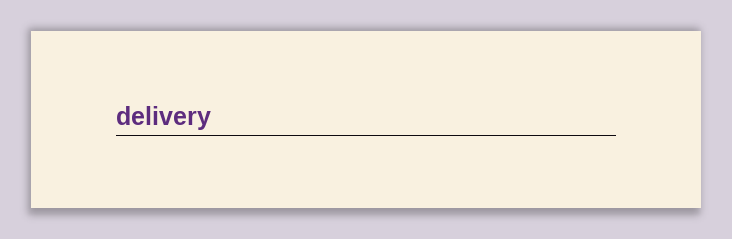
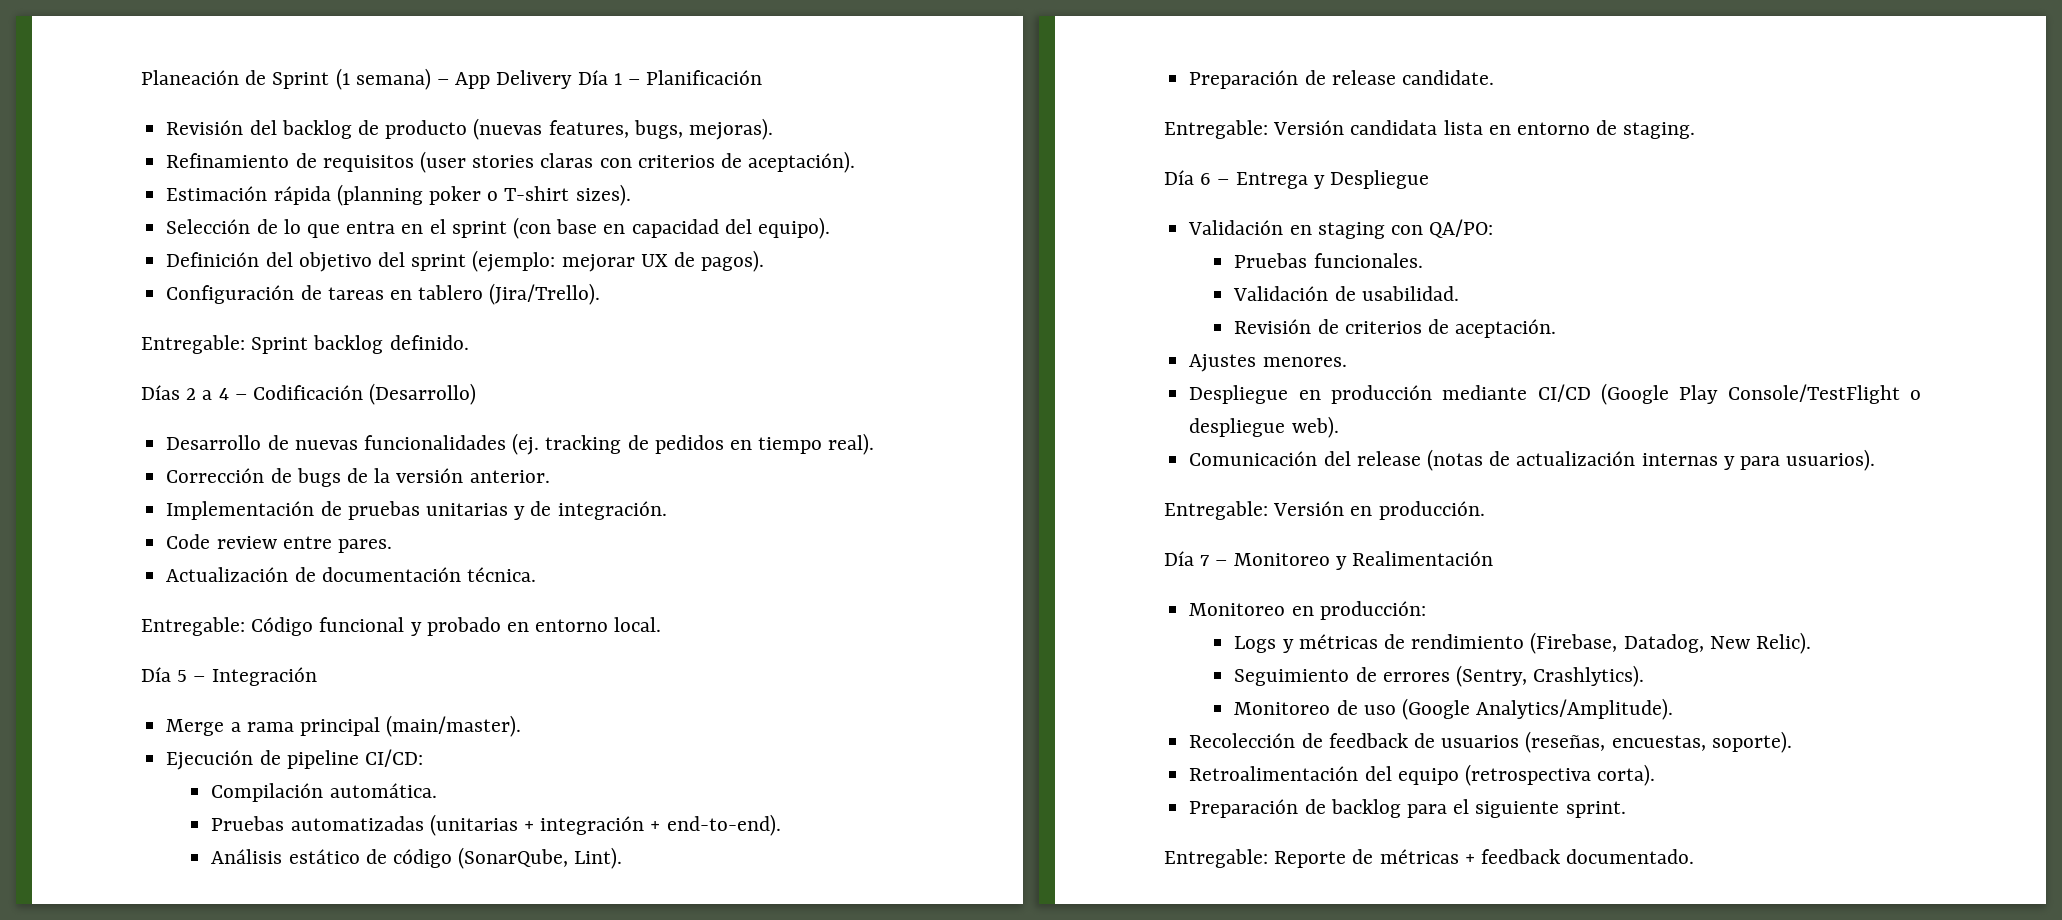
- delivery
+ Planeación de Sprint (1 semana) – App Delivery Día 1 – Planificación
+ Revisión del backlog de producto (nuevas features, bugs, mejoras).
+ Refinamiento de requisitos (user stories claras con criterios de aceptación).
+ Estimación rápida (planning poker o T-shirt sizes).
+ Selección de lo que entra en el sprint (con base en capacidad del equipo).
+ Definición del objetivo del sprint (ejemplo: mejorar UX de pagos).
+ Configuración de tareas en tablero (Jira/Trello).
+ Entregable: Sprint backlog definido.
+ Días 2 a 4 – Codificación (Desarrollo)
+ Desarrollo de nuevas funcionalidades (ej. tracking de pedidos en tiempo real).
+ Corrección de bugs de la versión anterior.
+ Implementación de pruebas unitarias y de integración.
+ Code review entre pares.
+ Actualización de documentación técnica.
+ Entregable: Código funcional y probado en entorno local.
+ Día 5 – Integración
+ Merge a rama principal (main/master).
+ Ejecución de pipeline CI/CD:
+ Compilación automática.
+ Pruebas automatizadas (unitarias + integración + end-to-end).
+ Análisis estático de código (SonarQube, Lint).
+ Preparación de release candidate.
+ Entregable: Versión candidata lista en entorno de staging.
+ Día 6 – Entrega y Despliegue
+ Validación en staging con QA/PO:
+ Pruebas funcionales.
+ Validación de usabilidad.
+ Revisión de criterios de aceptación.
+ Ajustes menores.
+ Despliegue en producción mediante CI/CD (Google Play Console/TestFlight o despliegue web).
+ Comunicación del release (notas de actualización internas y para usuarios).
+ Entregable: Versión en producción.
+ Día 7 – Monitoreo y Realimentación
+ Monitoreo en producción:
+ Logs y métricas de rendimiento (Firebase, Datadog, New Relic).
+ Seguimiento de errores (Sentry, Crashlytics).
+ Monitoreo de uso (Google Analytics/Amplitude).
+ Recolección de feedback de usuarios (reseñas, encuestas, soporte).
+ Retroalimentación del equipo (retrospectiva corta).
+ Preparación de backlog para el siguiente sprint.
+ Entregable: Reporte de métricas + feedback documentado.

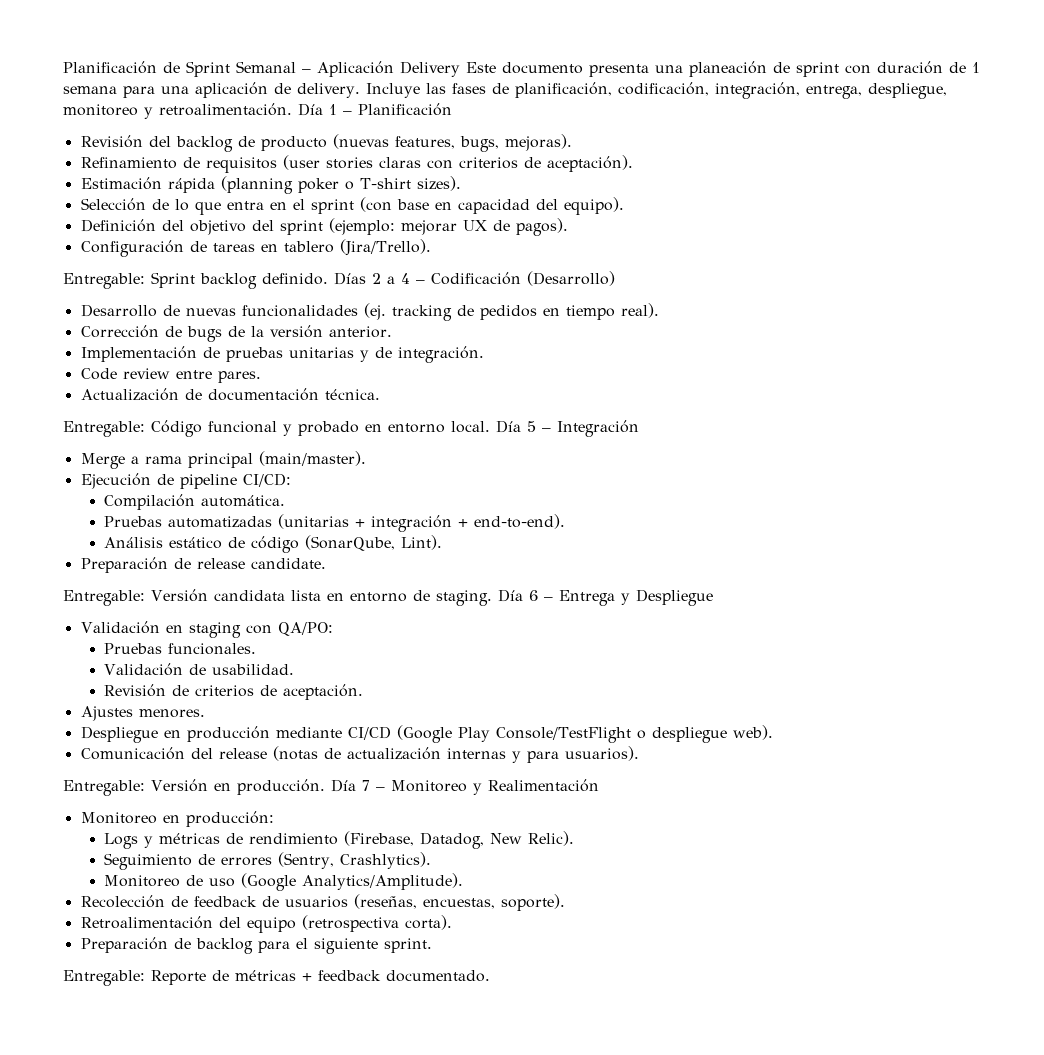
- Planeación de Sprint (1 semana) – App Delivery Día 1 – Planificación
+ Planificación de Sprint Semanal – Aplicación Delivery Este documento presenta una planeación de sprint con duración de 1 semana para una aplicación de delivery. Incluye las fases de planificación, codificación, integración, entrega, despliegue, monitoreo y retroalimentación. Día 1 – Planificación
- Entregable: Sprint backlog definido.
- Días 2 a 4 – Codificación (Desarrollo)
+ Entregable: Sprint backlog definido. Días 2 a 4 – Codificación (Desarrollo)
- Entregable: Código funcional y probado en entorno local.
- Día 5 – Integración
+ Entregable: Código funcional y probado en entorno local. Día 5 – Integración
- Entregable: Versión candidata lista en entorno de staging.
- Día 6 – Entrega y Despliegue
+ Entregable: Versión candidata lista en entorno de staging. Día 6 – Entrega y Despliegue
- Entregable: Versión en producción.
- Día 7 – Monitoreo y Realimentación
+ Entregable: Versión en producción. Día 7 – Monitoreo y Realimentación

